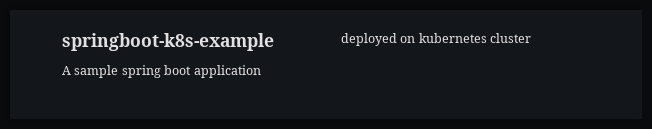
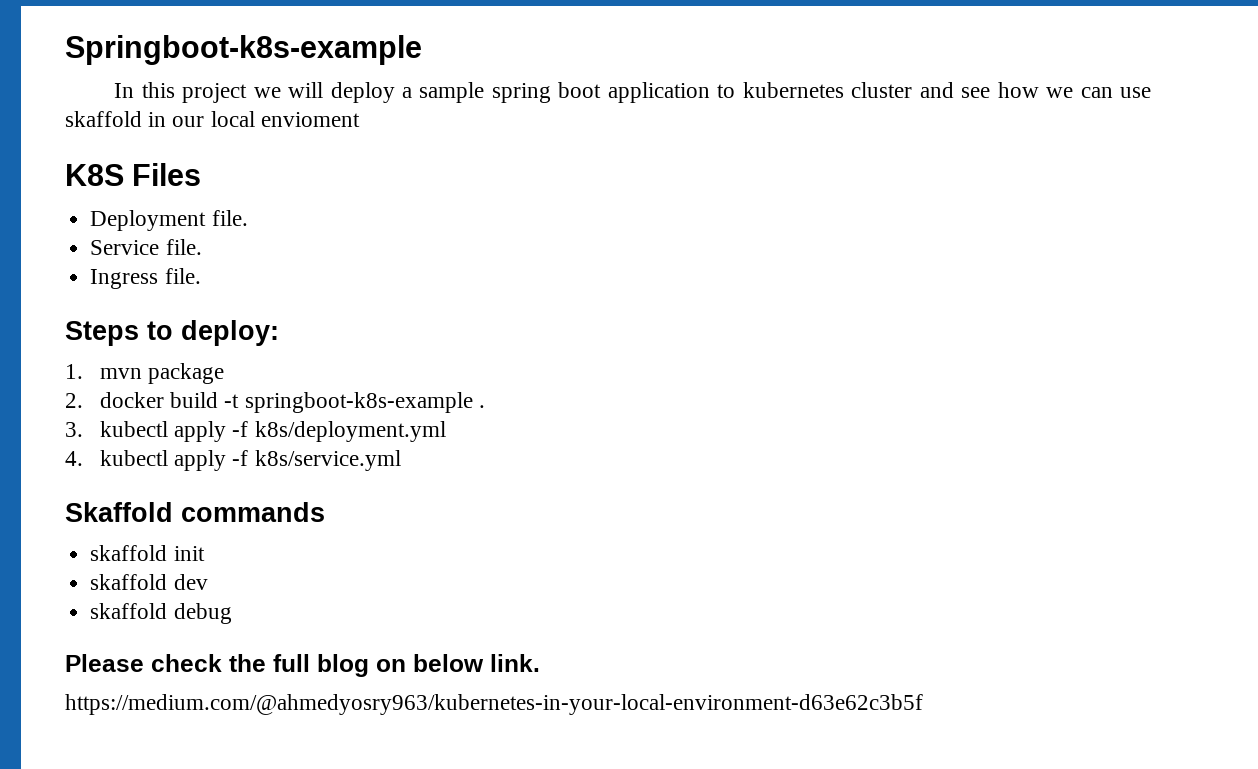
- springboot-k8s-example
- A sample spring boot application deployed on kubernetes cluster
+ Springboot-k8s-example
+ In this project we will deploy a sample spring boot application to kubernetes cluster and see how we can use skaffold in our local envioment
+ K8S Files
+ Deployment file.
+ Service file.
+ Ingress file.
+ Steps to deploy:
+ 1. mvn package
+ 2. docker build -t springboot-k8s-example .
+ 3. kubectl apply -f k8s/deployment.yml
+ 4. kubectl apply -f k8s/service.yml
+ Skaffold commands
+ skaffold init
+ skaffold dev
+ skaffold debug
+ Please check the full blog on below link.
+ https://medium.com/@ahmedyosry963/kubernetes-in-your-local-environment-d63e62c3b5f

